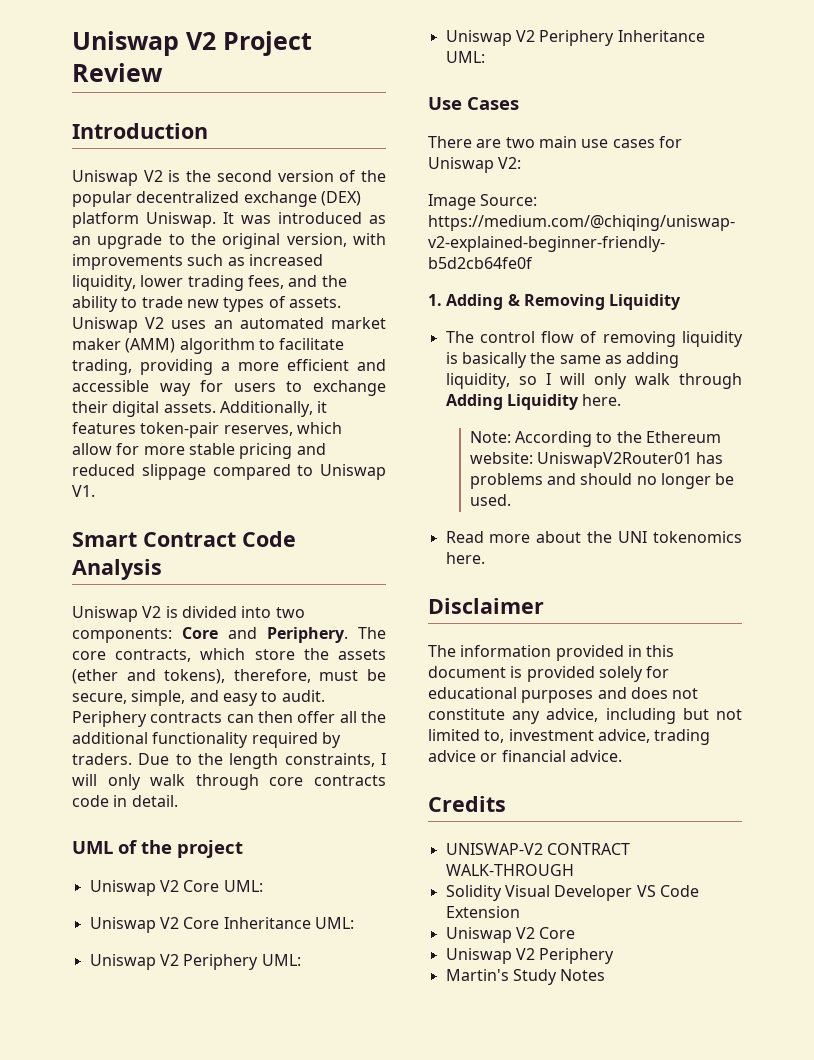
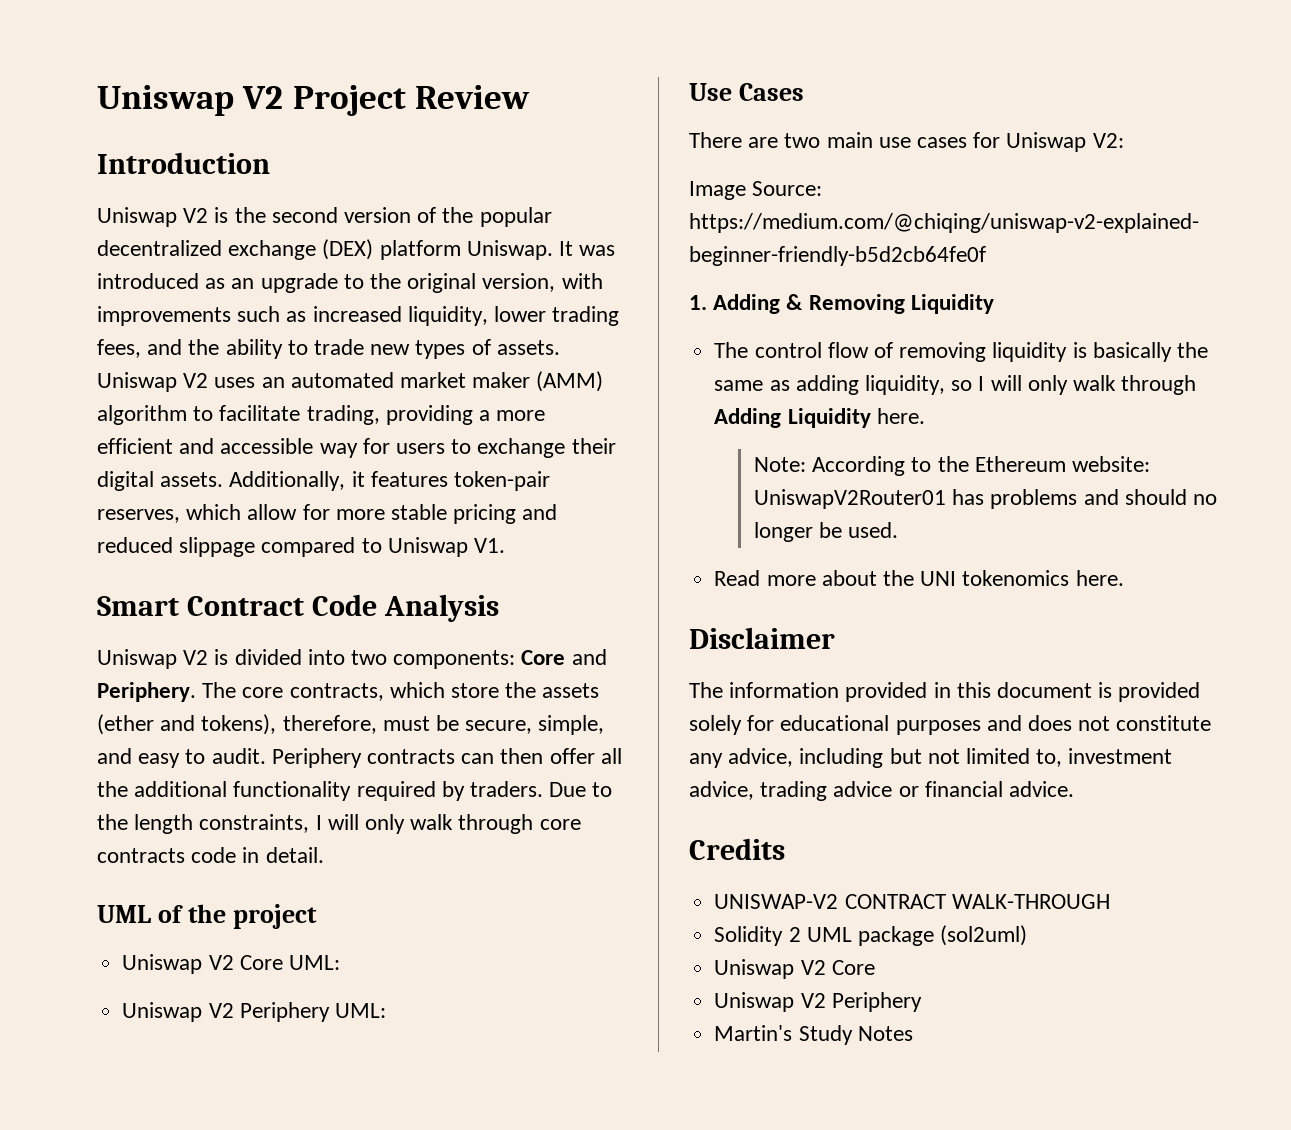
- Uniswap V2 Core Inheritance UML:
- Uniswap V2 Periphery Inheritance UML:
- Solidity Visual Developer VS Code Extension
+ Solidity 2 UML package (sol2uml)

